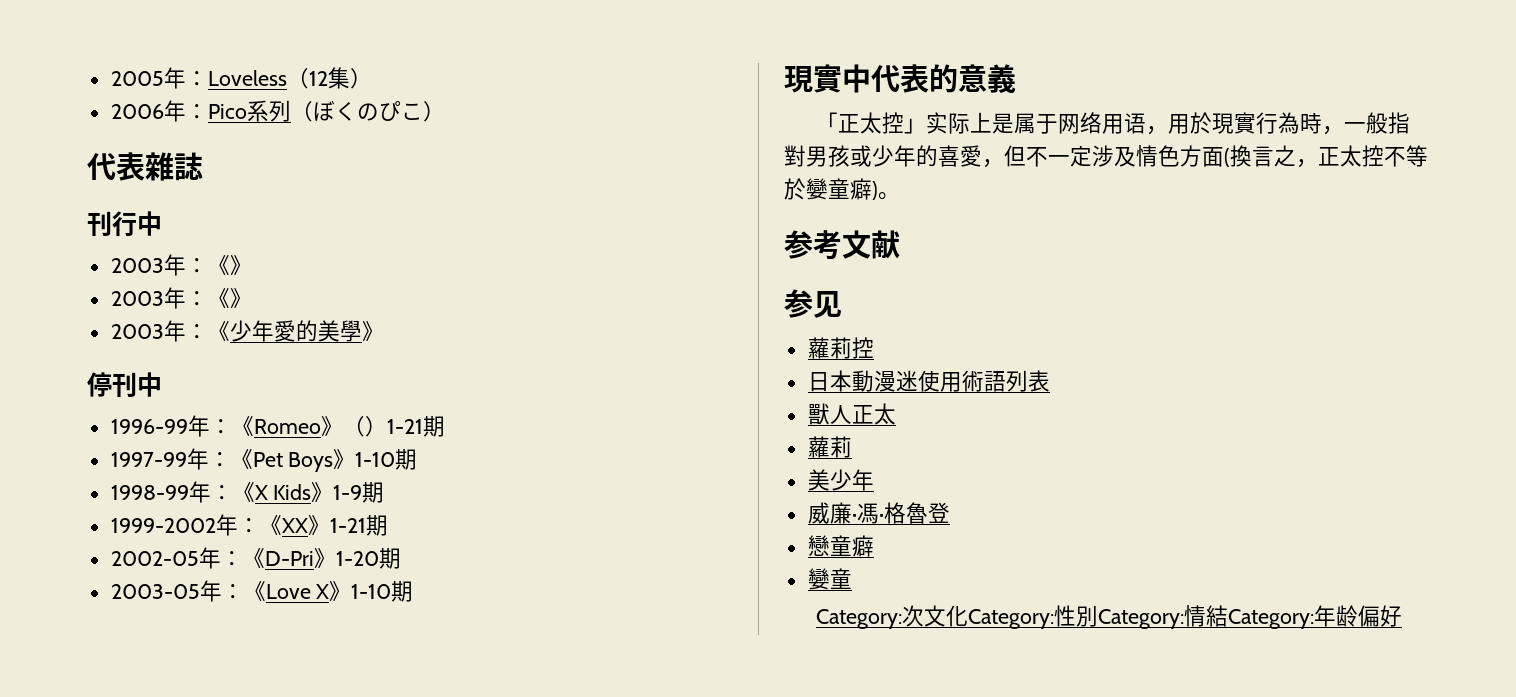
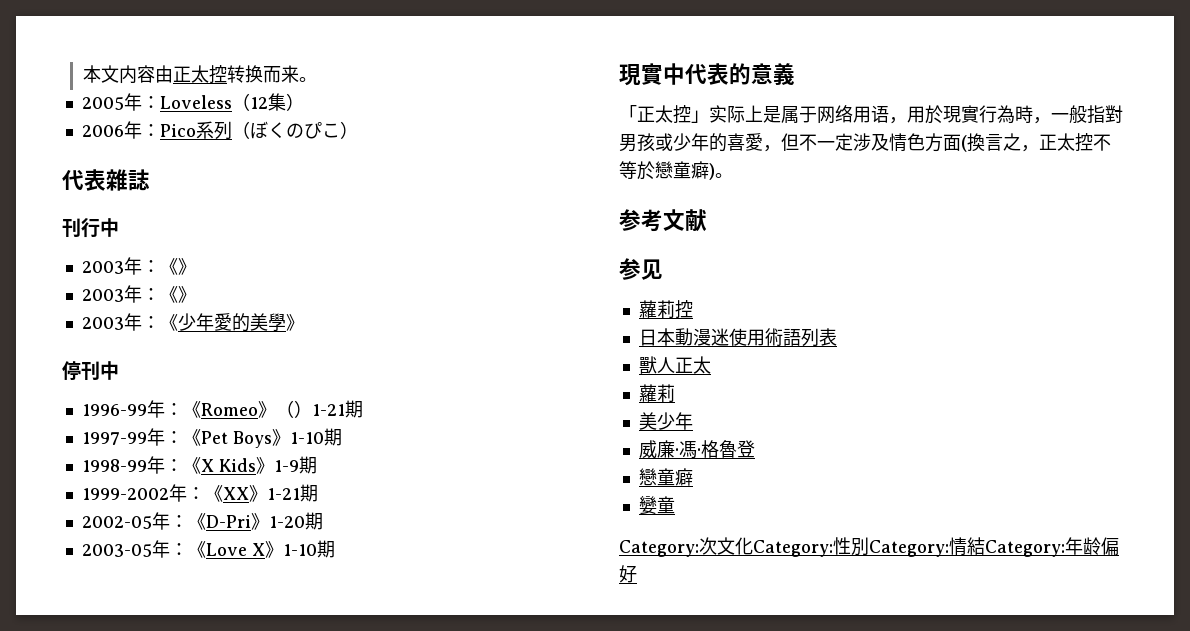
+ 本文内容由正太控转换而来。
- 「正太控」实际上是属于网络用语，用於現實行為時，一般指對男孩或少年的喜愛，但不一定涉及情色方面(換言之，正太控不等於孌童癖)。
+ 「正太控」实际上是属于网络用语，用於現實行為時，一般指對男孩或少年的喜愛，但不一定涉及情色方面(換言之，正太控不等於戀童癖)。

